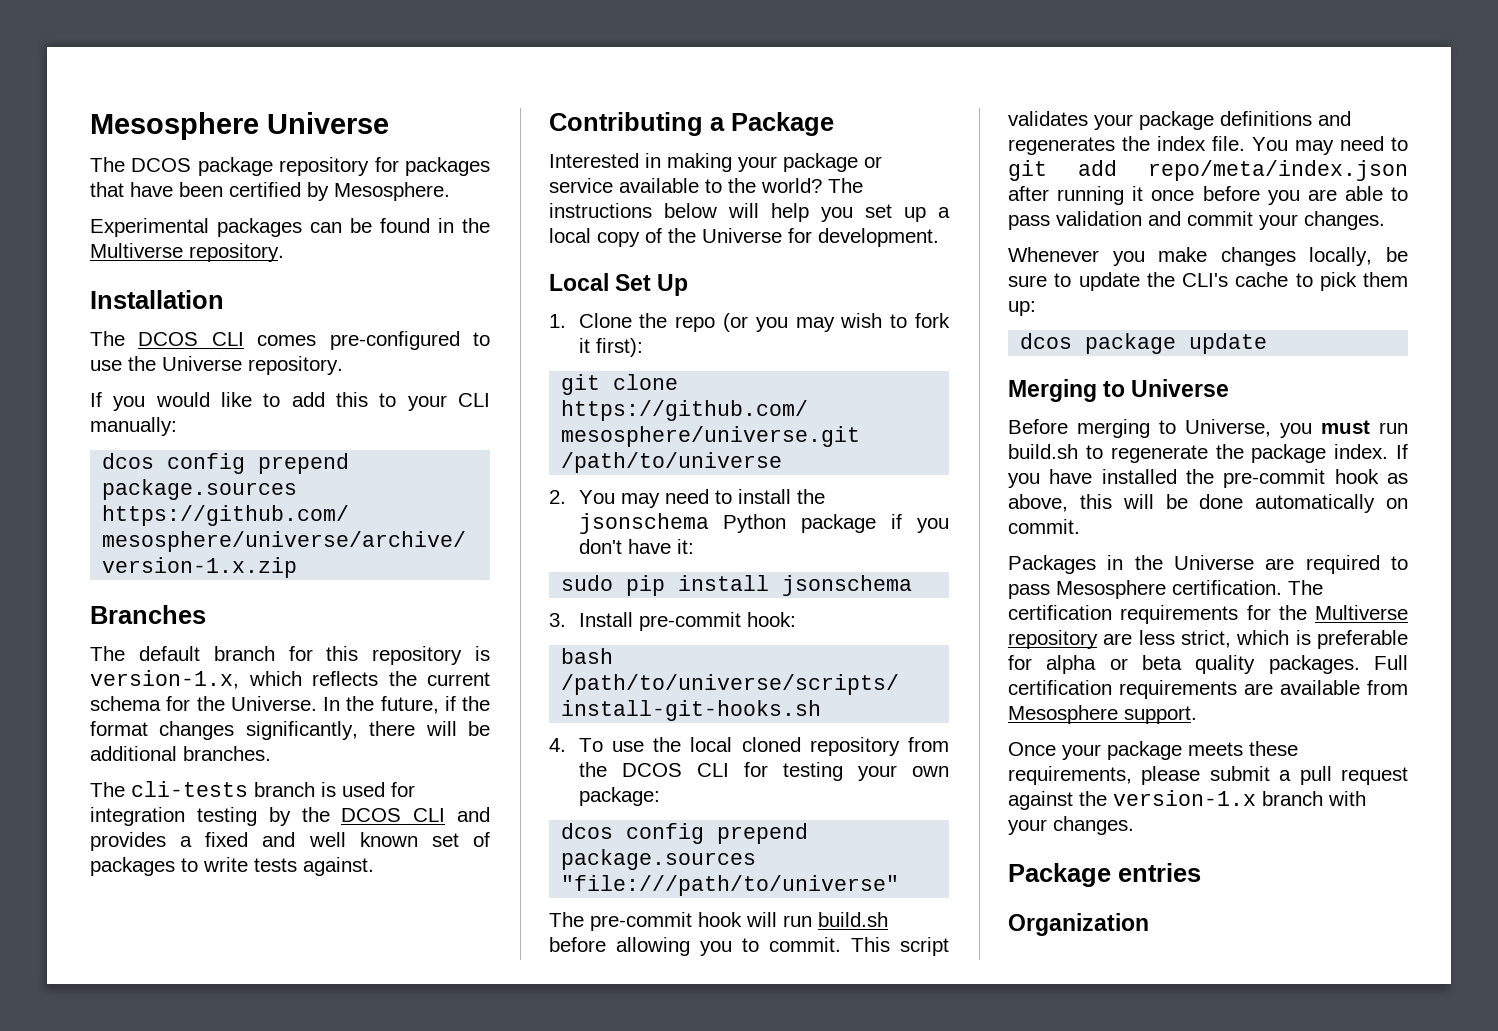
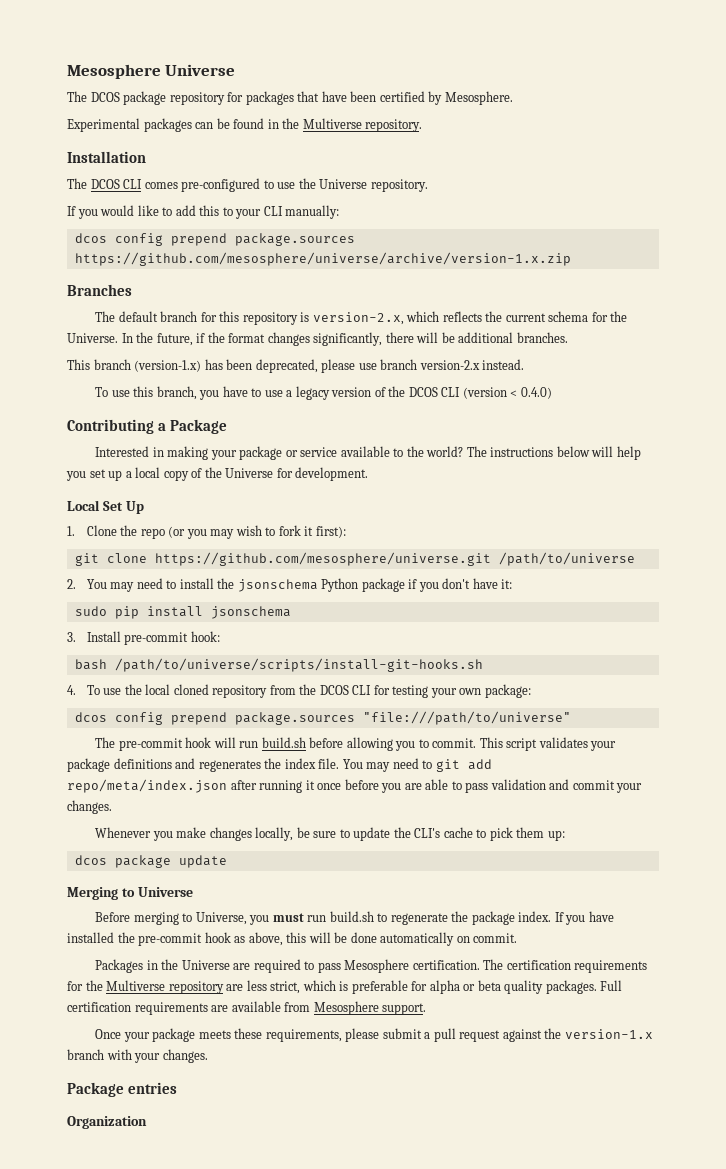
- The default branch for this repository is version-1.x, which reflects the current schema for the Universe.
+ The default branch for this repository is version-2.x, which reflects the current schema for the Universe.
- The cli-tests branch is used for integration testing by the DCOS CLI and provides a fixed and well known set of packages to write tests against.
+ This branch (version-1.x) has been deprecated, please use branch version-2.x instead.
+ To use this branch, you have to use a legacy version of the DCOS CLI (version < 0.4.0)

